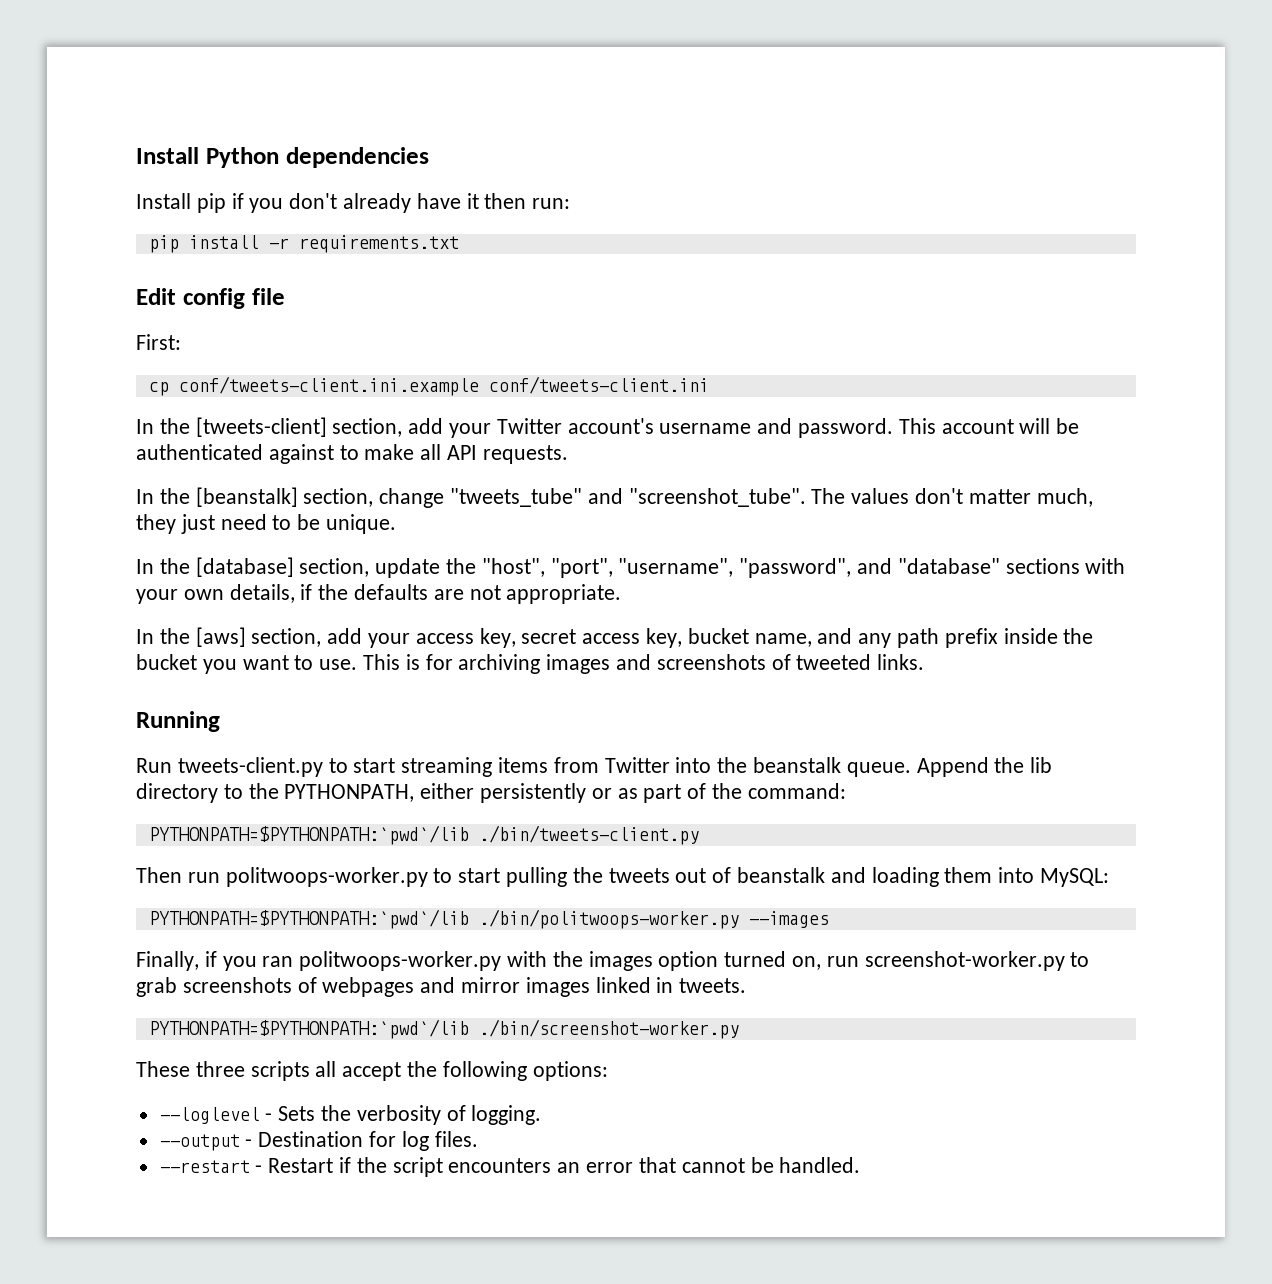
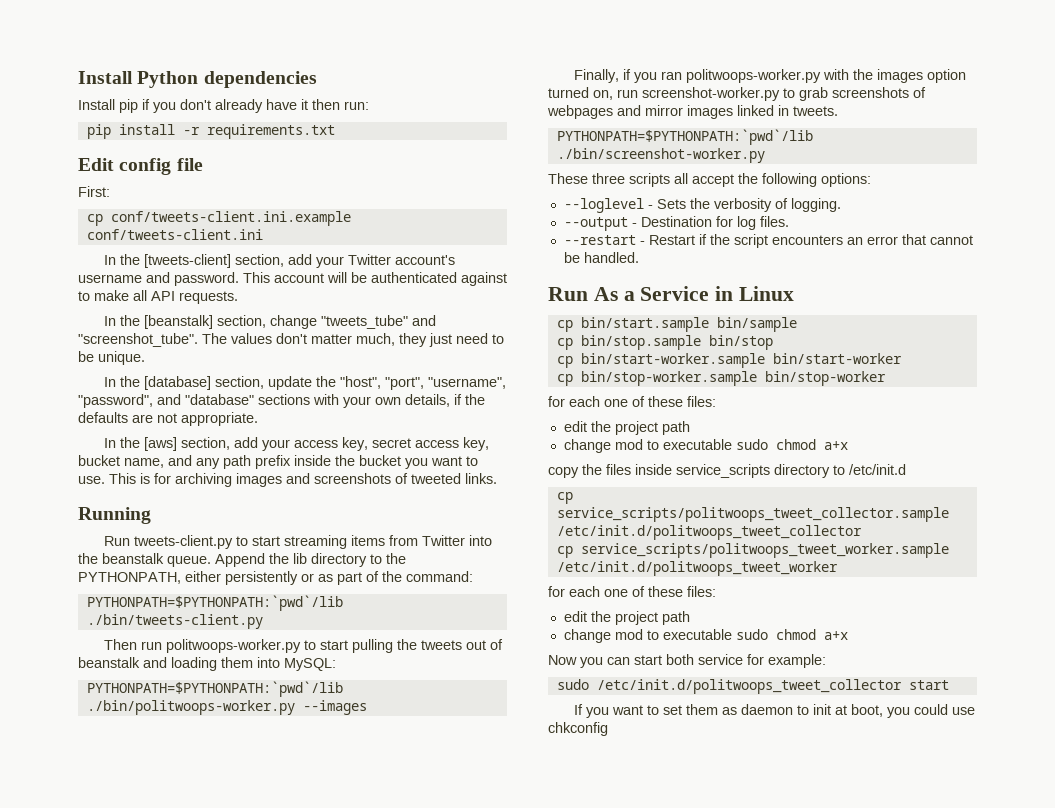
+ Run As a Service in Linux
+ cp bin/start.sample bin/sample
+ cp bin/stop.sample bin/stop
+ cp bin/start-worker.sample bin/start-worker
+ cp bin/stop-worker.sample bin/stop-worker
+ for each one of these files:
+ edit the project path
+ change mod to executable sudo chmod a+x
+ copy the files inside service_scripts directory to /etc/init.d
+ cp service_scripts/politwoops_tweet_collector.sample /etc/init.d/politwoops_tweet_collector
+ cp service_scripts/politwoops_tweet_worker.sample /etc/init.d/politwoops_tweet_worker
+ for each one of these files:
+ edit the project path
+ change mod to executable sudo chmod a+x
+ Now you can start both service for example:
+ sudo /etc/init.d/politwoops_tweet_collector start
+ If you want to set them as daemon to init at boot, you could use chkconfig

